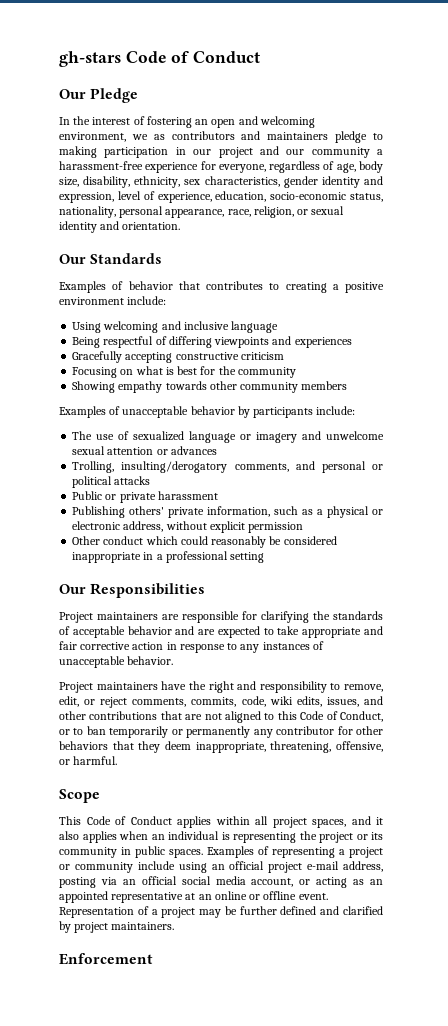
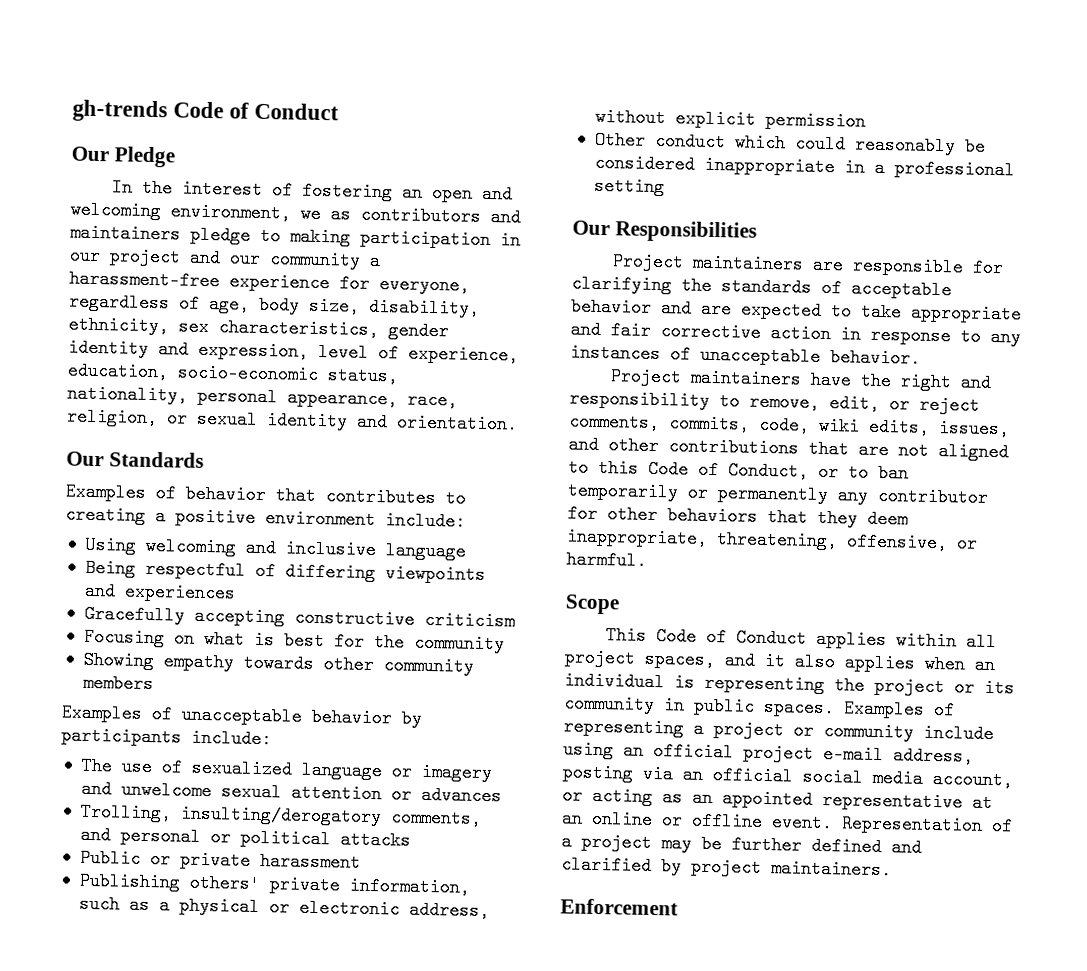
- gh-stars Code of Conduct
+ gh-trends Code of Conduct

